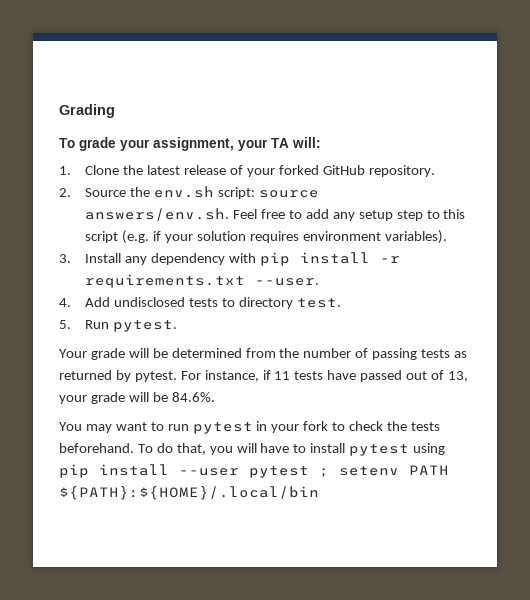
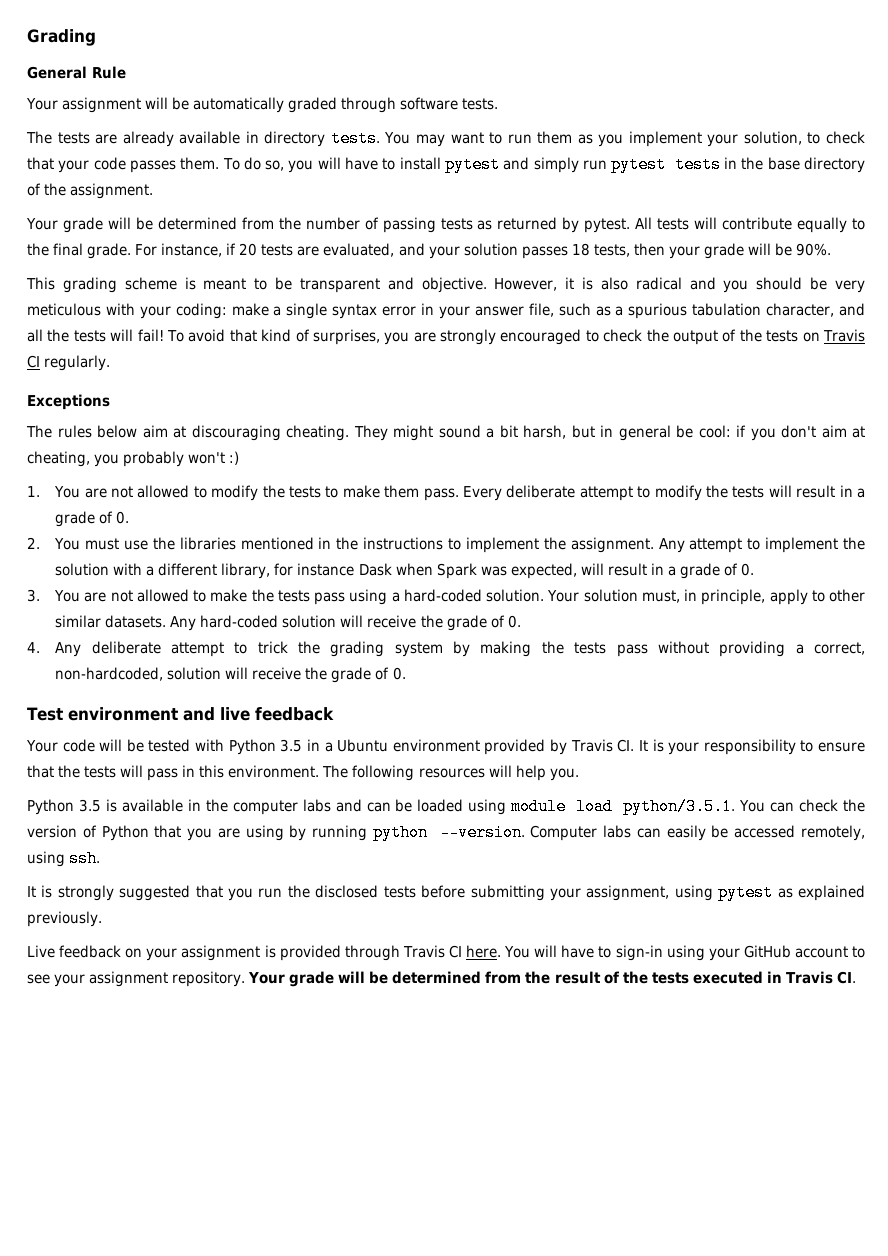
- To grade your assignment, your TA will:
- 1. Clone the latest release of your forked GitHub repository.
- 2. Source the env.sh script: source answers/env.sh. Feel free to add any setup step to this script (e.g. if your solution requires environment variables).
- 3. Install any dependency with pip install -r requirements.txt --user.
- 4. Add undisclosed tests to directory test.
- 5. Run pytest.
+ General Rule
+ Your assignment will be automatically graded through software tests.
+ The tests are already available in directory tests. You may want to run them as you implement your solution, to check that your code passes them. To do so, you will have to install pytest and simply run pytest tests in the base directory of the assignment.
- For instance, if 11 tests have passed out of 13, your grade will be 84.6%.
- You may want to run pytest in your fork to check the tests beforehand. To do that, you will have to install pytest using pip install --user pytest ; setenv PATH ${PATH}:${HOME}/.local/bin
+ All tests will contribute equally to the final grade. For instance, if 20 tests are evaluated, and your solution passes 18 tests, then your grade will be 90%.
+ This grading scheme is meant to be transparent and objective. However, it is also radical and you should be very meticulous with your coding: make a single syntax error in your answer file, such as a spurious tabulation character, and all the tests will fail! To avoid that kind of surprises, you are strongly encouraged to check the output of the tests on Travis CI regularly.
+ Exceptions
+ The rules below aim at discouraging cheating. They might sound a bit harsh, but in general be cool: if you don't aim at cheating, you probably won't :)
+ 1. You are not allowed to modify the tests to make them pass. Every deliberate attempt to modify the tests will result in a grade of 0.
+ 2. You must use the libraries mentioned in the instructions to implement the assignment. Any attempt to implement the solution with a different library, for instance Dask when Spark was expected, will result in a grade of 0.
+ 3. You are not allowed to make the tests pass using a hard-coded solution. Your solution must, in principle, apply to other similar datasets. Any hard-coded solution will receive the grade of 0.
+ 4. Any deliberate attempt to trick the grading system by making the tests pass without providing a correct, non-hardcoded, solution will receive the grade of 0.
+ Test environment and live feedback
+ Your code will be tested with Python 3.5 in a Ubuntu environment provided by Travis CI. It is your responsibility to ensure that the tests will pass in this environment. The following resources will help you.
+ Python 3.5 is available in the computer labs and can be loaded using module load python/3.5.1. You can check the version of Python that you are using by running python --version. Computer labs can easily be accessed remotely, using ssh.
+ It is strongly suggested that you run the disclosed tests before submitting your assignment, using pytest as explained previously.
+ Live feedback on your assignment is provided through Travis CI here. You will have to sign-in using your GitHub account to see your assignment repository. Your grade will be determined from the result of the tests executed in Travis CI.

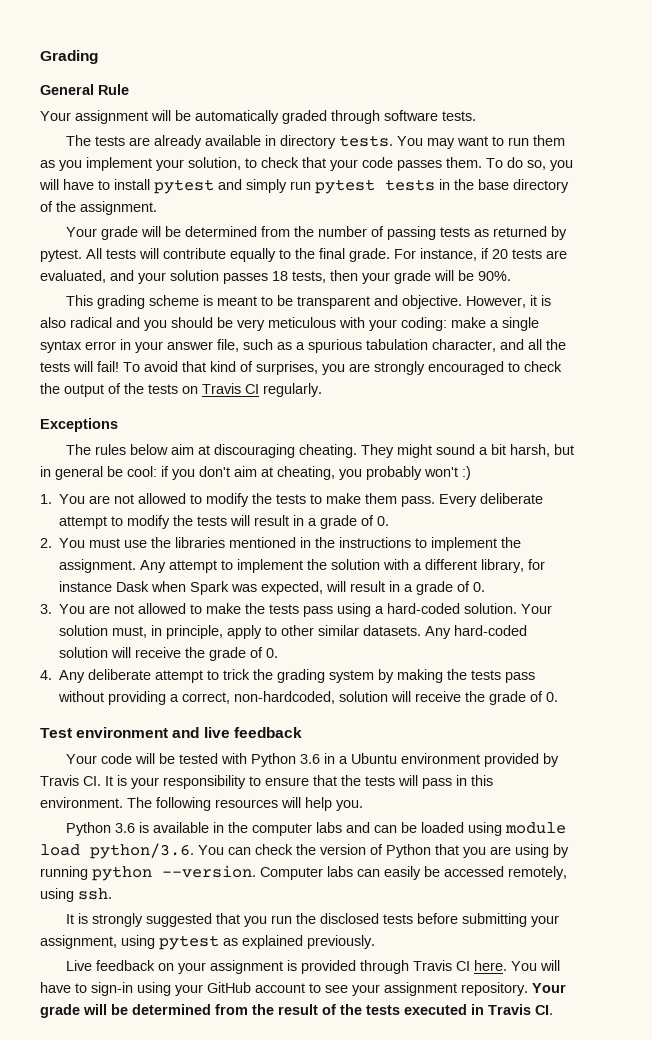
- Your code will be tested with Python 3.5 in a Ubuntu environment provided by Travis CI. It is your responsibility to ensure that the tests will pass in this environment.
+ Your code will be tested with Python 3.6 in a Ubuntu environment provided by Travis CI. It is your responsibility to ensure that the tests will pass in this environment.
- Python 3.5 is available in the computer labs and can be loaded using module load python/3.5.1. You can check the version of Python that you are using by running python --version.
+ Python 3.6 is available in the computer labs and can be loaded using module load python/3.6. You can check the version of Python that you are using by running python --version.

